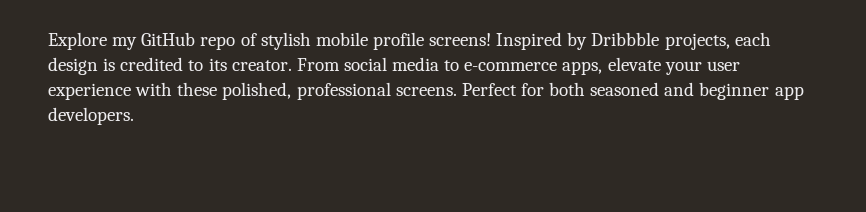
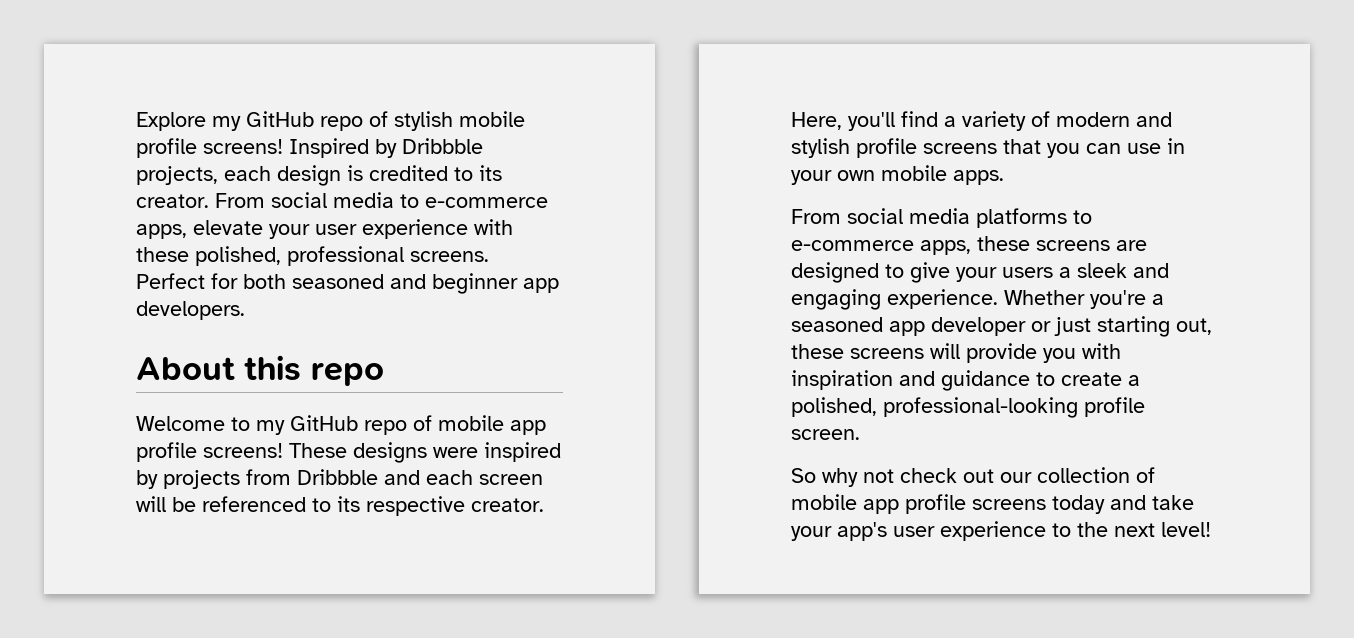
+ About this repo
+ Welcome to my GitHub repo of mobile app profile screens! These designs were inspired by projects from Dribbble and each screen will be referenced to its respective creator. Here, you'll find a variety of modern and stylish profile screens that you can use in your own mobile apps.
+ From social media platforms to e-commerce apps, these screens are designed to give your users a sleek and engaging experience. Whether you're a seasoned app developer or just starting out, these screens will provide you with inspiration and guidance to create a polished, professional-looking profile screen.
+ So why not check out our collection of mobile app profile screens today and take your app's user experience to the next level!

